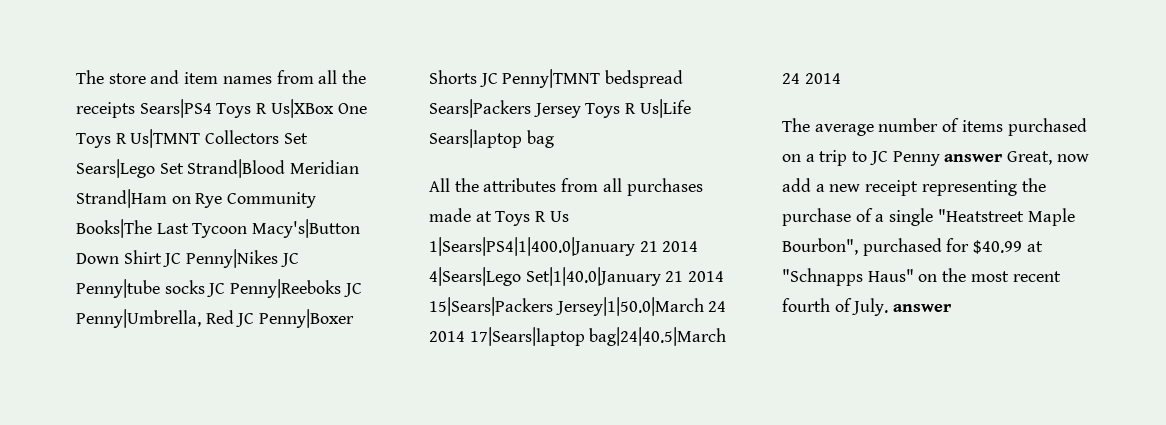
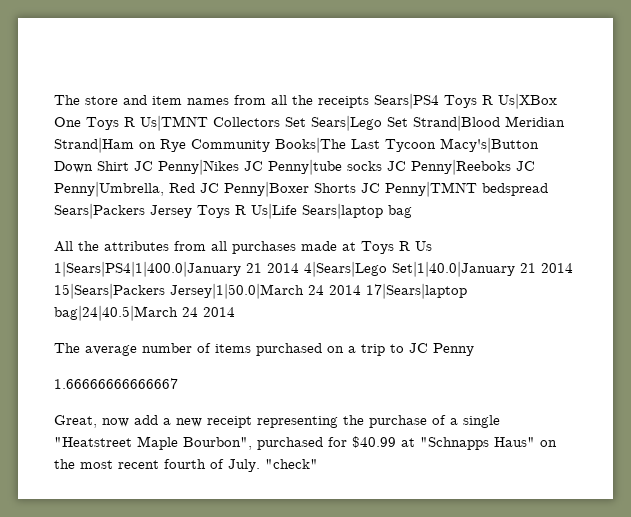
- The average number of items purchased on a trip to JC Penny answer Great, now add a new receipt representing the purchase of a single "Heatstreet Maple Bourbon", purchased for $40.99 at "Schnapps Haus" on the most recent fourth of July. answer
+ The average number of items purchased on a trip to JC Penny
+ 1.66666666666667
+ Great, now add a new receipt representing the purchase of a single "Heatstreet Maple Bourbon", purchased for $40.99 at "Schnapps Haus" on the most recent fourth of July. "check"

